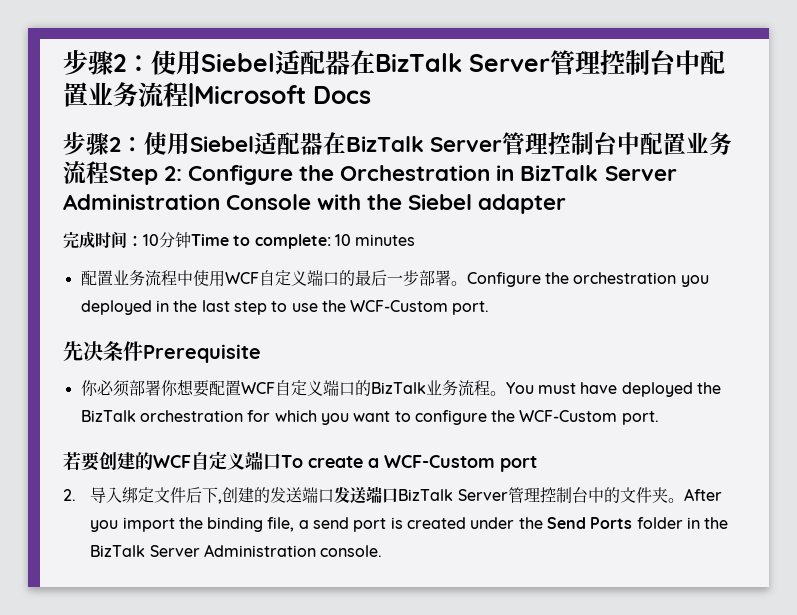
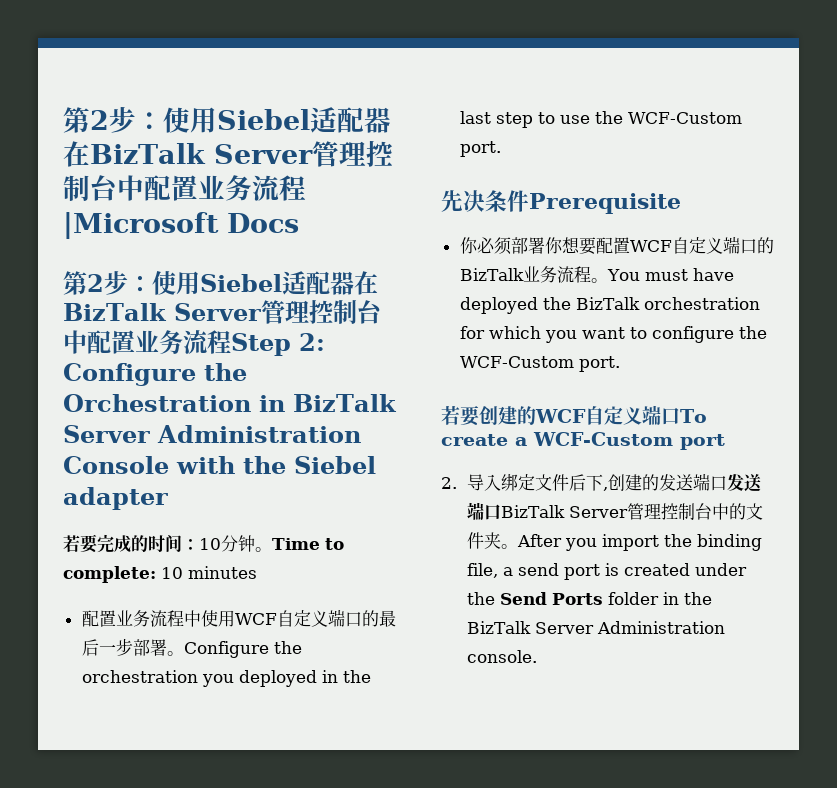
- 步骤2：使用Siebel适配器在BizTalk Server管理控制台中配置业务流程|Microsoft Docs
+ 第2步：使用Siebel适配器在BizTalk Server管理控制台中配置业务流程|Microsoft Docs
- 步骤2：使用Siebel适配器在BizTalk Server管理控制台中配置业务流程Step 2: Configure the Orchestration in BizTalk Server Administration Console with the Siebel adapter
+ 第2步：使用Siebel适配器在BizTalk Server管理控制台中配置业务流程Step 2: Configure the Orchestration in BizTalk Server Administration Console with the Siebel adapter
- 完成时间：10分钟Time to complete: 10 minutes
+ 若要完成的时间：10分钟。Time to complete: 10 minutes

